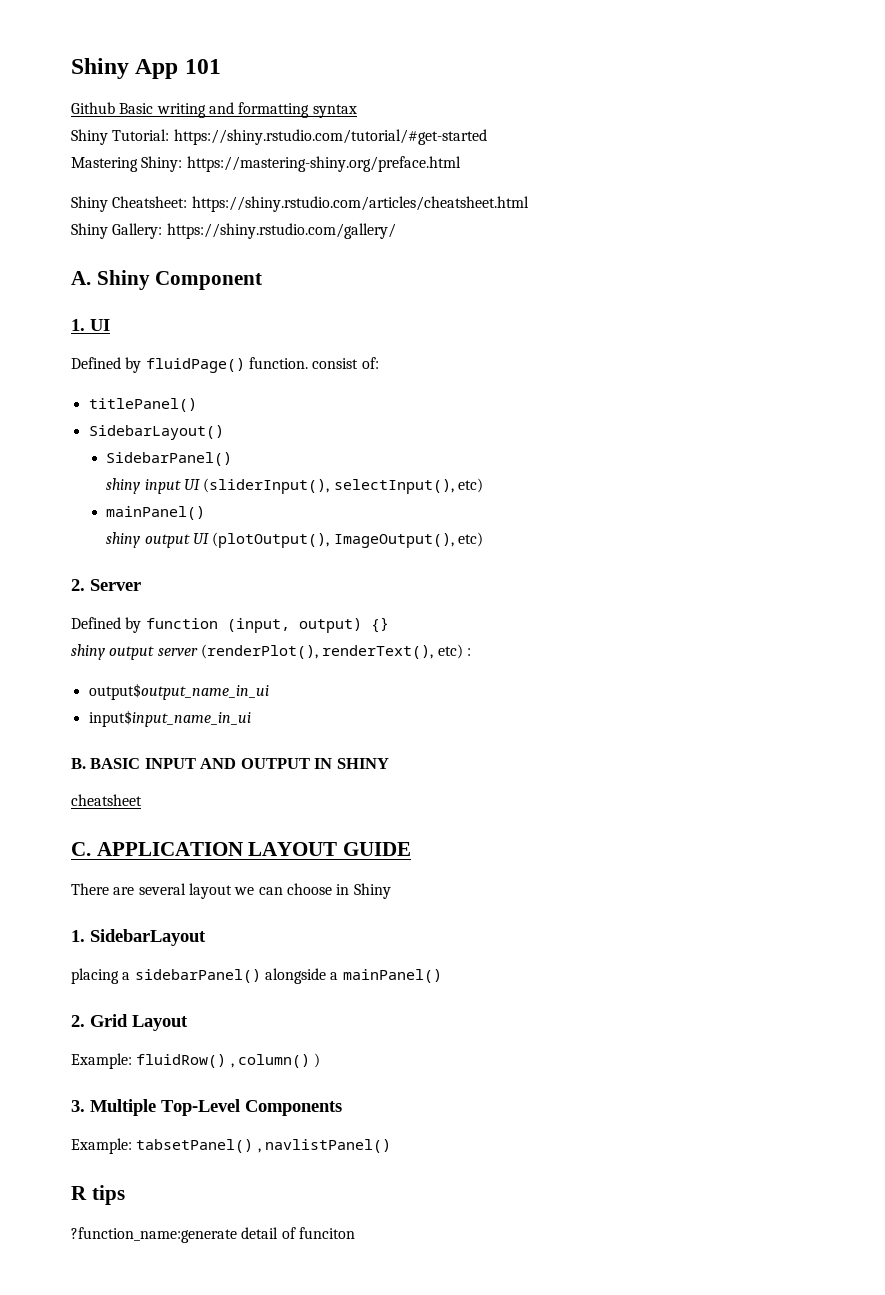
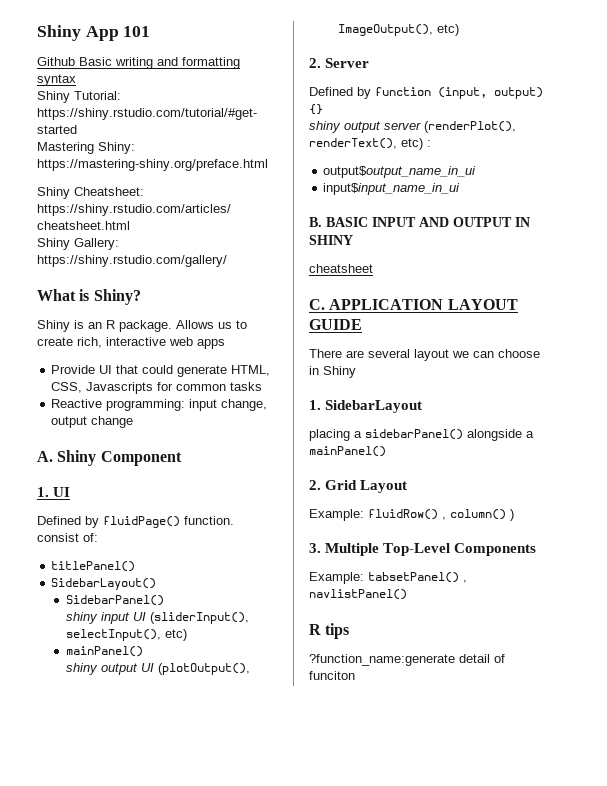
+ What is Shiny?
+ Shiny is an R package. Allows us to create rich, interactive web apps
+ Provide UI that could generate HTML, CSS, Javascripts for common tasks
+ Reactive programming: input change, output change

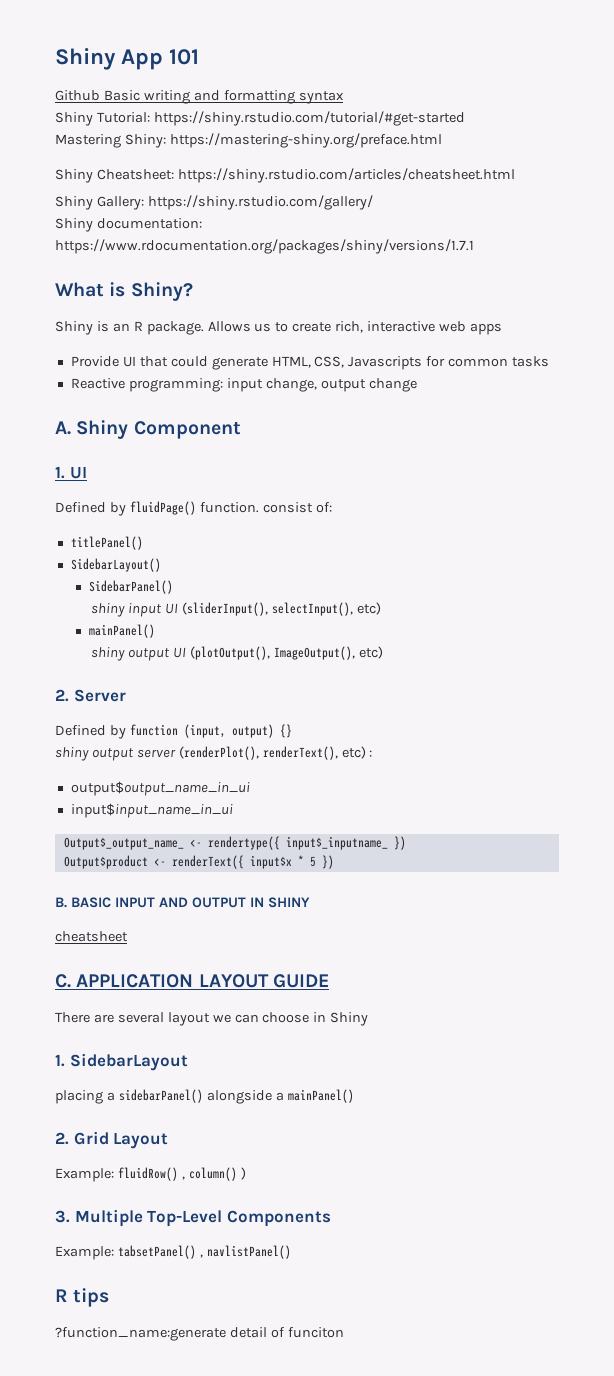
+ Shiny documentation: https://www.rdocumentation.org/packages/shiny/versions/1.7.1
+ Output$_output_name_ <- rendertype({ input$_inputname_ })
+ Output$product <- renderText({ input$x * 5 })

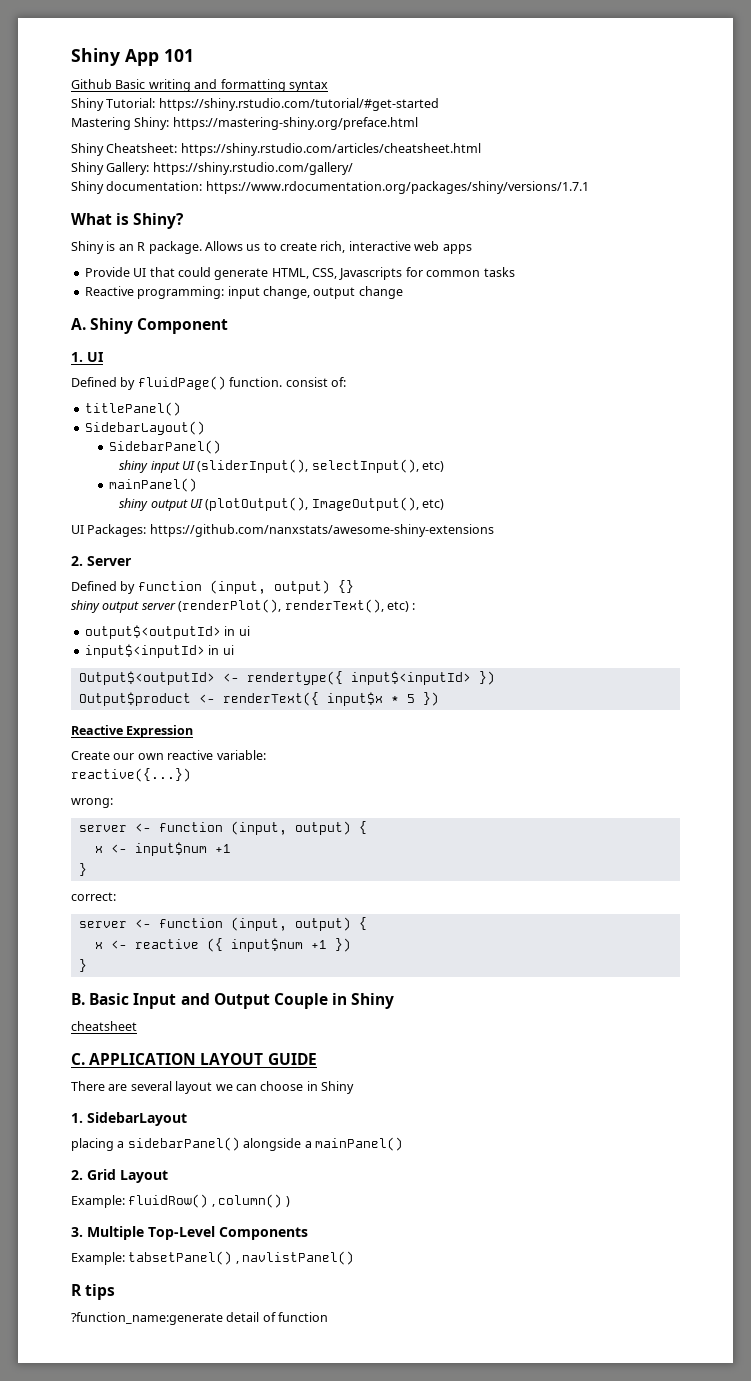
+ UI Packages: https://github.com/nanxstats/awesome-shiny-extensions
- output$output_name_in_ui
- input$input_name_in_ui
- Output$_output_name_ <- rendertype({ input$_inputname_ })
+ output$<outputId> in ui
+ input$<inputId> in ui
+ Output$<outputId> <- rendertype({ input$<inputId> })
- B. BASIC INPUT AND OUTPUT IN SHINY
+ Reactive Expression
+ Create our own reactive variable:
+ reactive({...})
+ wrong:
+ server <- function (input, output) {
+ x <- input$num +1
+ }
+ correct:
+ server <- function (input, output) {
+ x <- reactive ({ input$num +1 })
+ }
+ B. Basic Input and Output Couple in Shiny
- ?function_name:generate detail of funciton
+ ?function_name:generate detail of function

